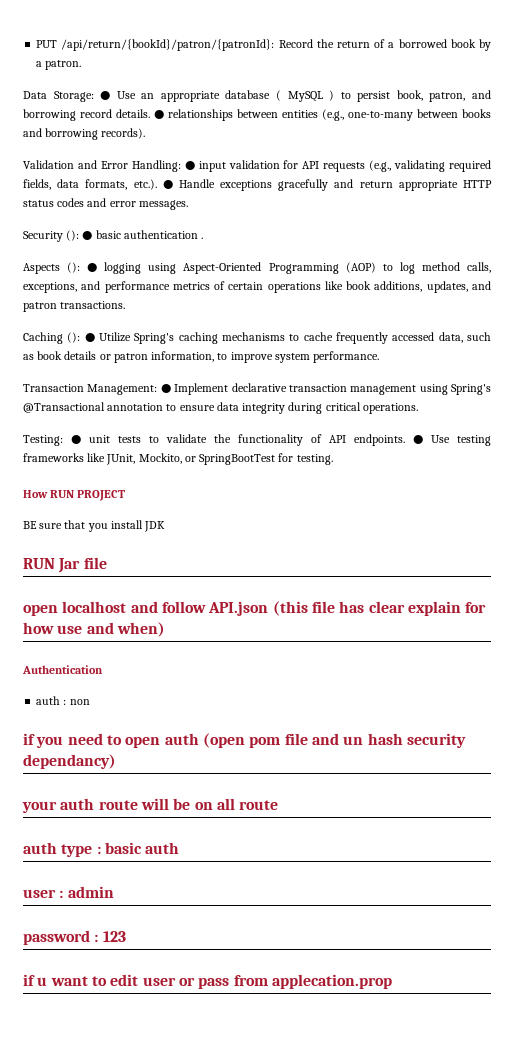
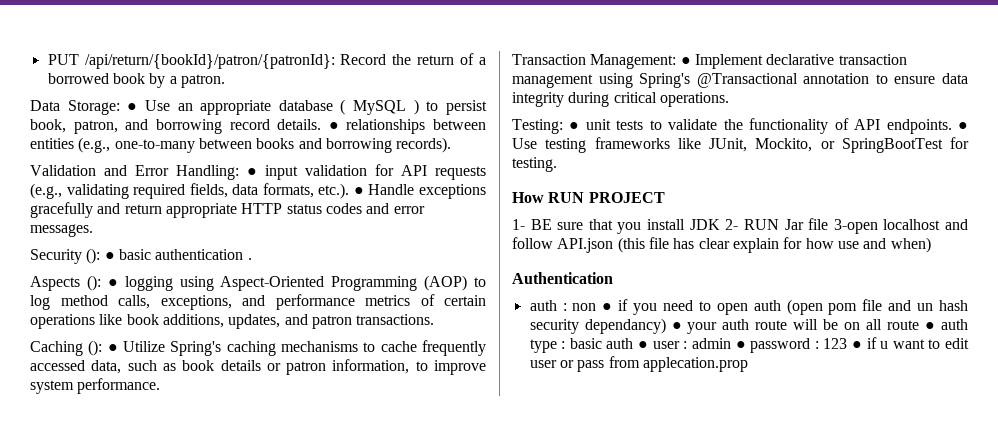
- BE sure that you install JDK
- RUN Jar file
- open localhost and follow API.json (this file has clear explain for how use and when)
+ 1- BE sure that you install JDK 2- RUN Jar file 3-open localhost and follow API.json (this file has clear explain for how use and when)
- auth : non
- if you need to open auth (open pom file and un hash security dependancy)
- your auth route will be on all route
- auth type : basic auth
- user : admin
- password : 123
- if u want to edit user or pass from applecation.prop
+ auth : non ● if you need to open auth (open pom file and un hash security dependancy) ● your auth route will be on all route ● auth type : basic auth ● user : admin ● password : 123 ● if u want to edit user or pass from applecation.prop

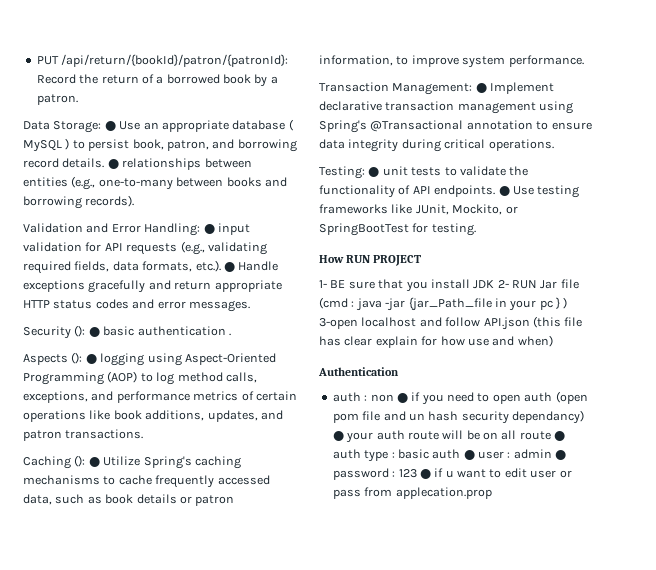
- 1- BE sure that you install JDK 2- RUN Jar file 3-open localhost and follow API.json (this file has clear explain for how use and when)
+ 1- BE sure that you install JDK 2- RUN Jar file (cmd : java -jar {jar_Path_file in your pc } ) 3-open localhost and follow API.json (this file has clear explain for how use and when)

